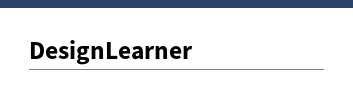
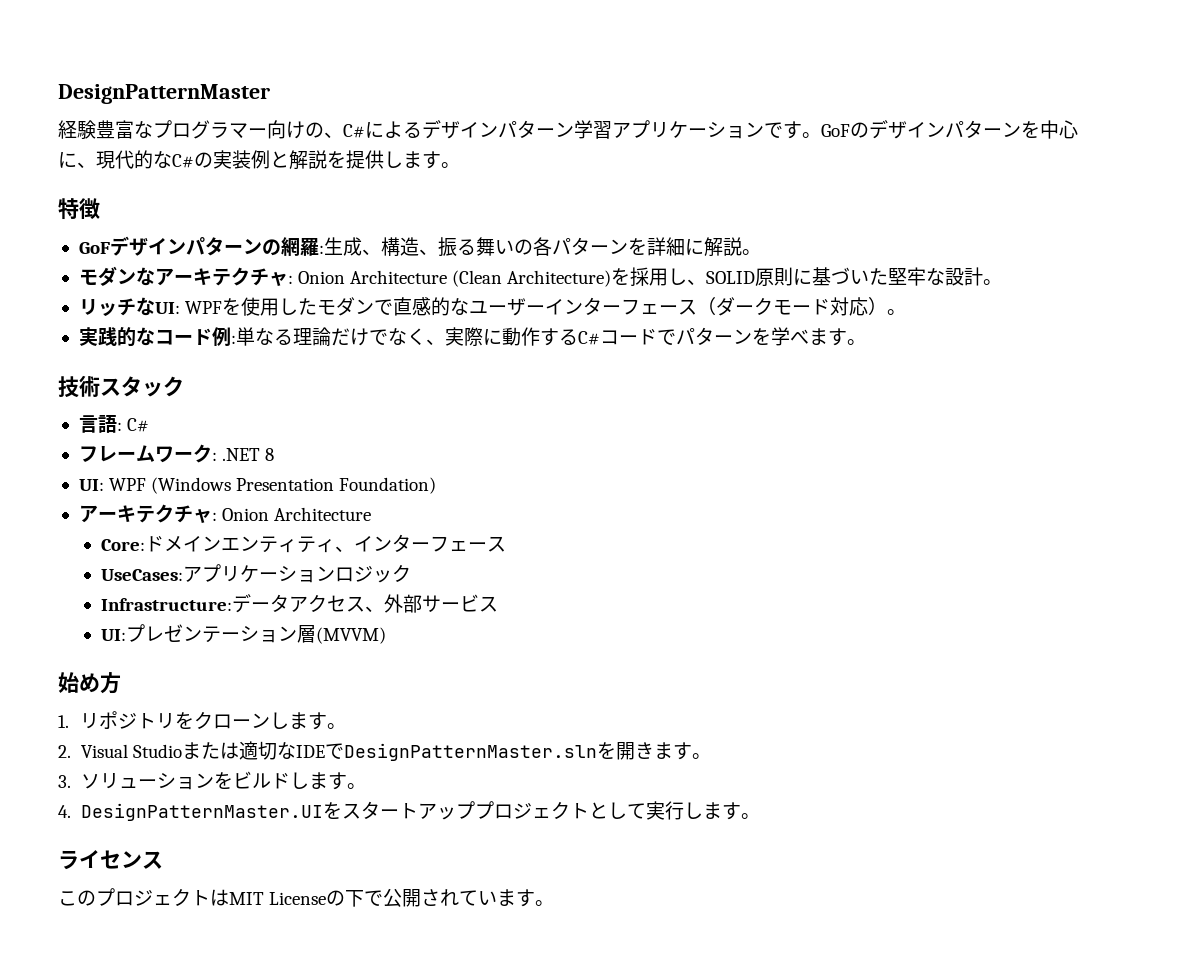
- DesignLearner
+ DesignPatternMaster
+ 経験豊富なプログラマー向けの、C#によるデザインパターン学習アプリケーションです。GoFのデザインパターンを中心に、現代的なC#の実装例と解説を提供します。
+ 特徴
+ GoFデザインパターンの網羅:生成、構造、振る舞いの各パターンを詳細に解説。
+ モダンなアーキテクチャ: Onion Architecture (Clean Architecture)を採用し、SOLID原則に基づいた堅牢な設計。
+ リッチなUI: WPFを使用したモダンで直感的なユーザーインターフェース（ダークモード対応）。
+ 実践的なコード例:単なる理論だけでなく、実際に動作するC#コードでパターンを学べます。
+ 技術スタック
+ 言語: C#
+ フレームワーク: .NET 8
+ UI: WPF (Windows Presentation Foundation)
+ アーキテクチャ: Onion Architecture
+ Core:ドメインエンティティ、インターフェース
+ UseCases:アプリケーションロジック
+ Infrastructure:データアクセス、外部サービス
+ UI:プレゼンテーション層(MVVM)
+ 始め方
+ 1.リポジトリをクローンします。
+ 2. Visual Studioまたは適切なIDEでDesignPatternMaster.slnを開きます。
+ 3.ソリューションをビルドします。
+ 4. DesignPatternMaster.UIをスタートアッププロジェクトとして実行します。
+ ライセンス
+ このプロジェクトはMIT Licenseの下で公開されています。

